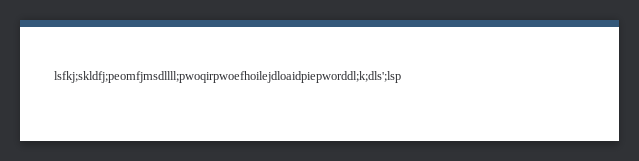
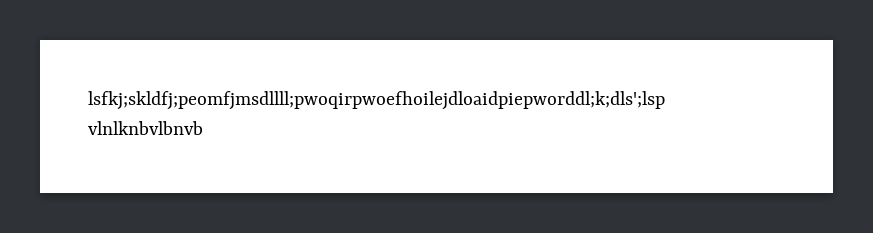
- lsfkj;skldfj;peomfjmsdllll;pwoqirpwoefhoilejdloaidpiepworddl;k;dls';lsp
+ lsfkj;skldfj;peomfjmsdllll;pwoqirpwoefhoilejdloaidpiepworddl;k;dls';lsp vlnlknbvlbnvb

